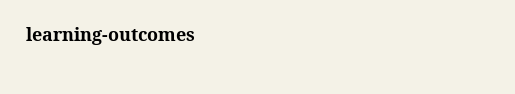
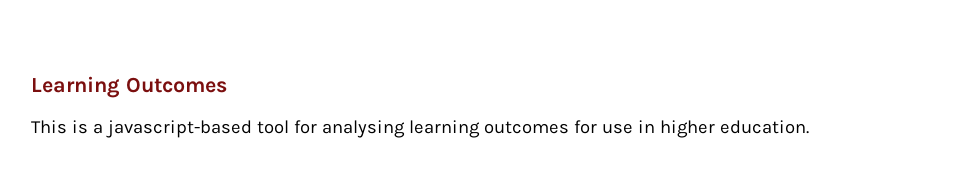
- learning-outcomes
+ Learning Outcomes
+ This is a javascript-based tool for analysing learning outcomes for use in higher education.

